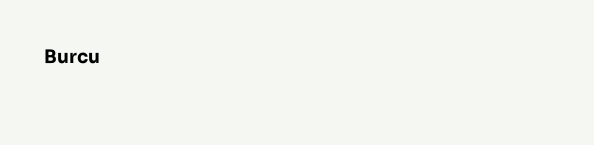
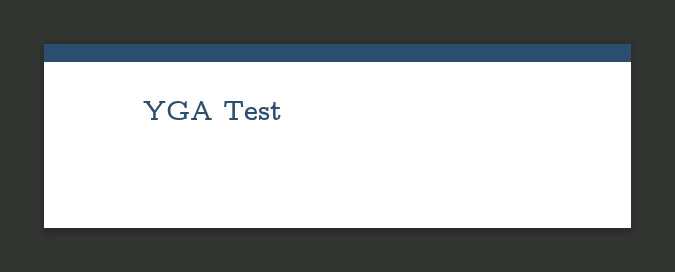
- Burcu
+ YGA Test

